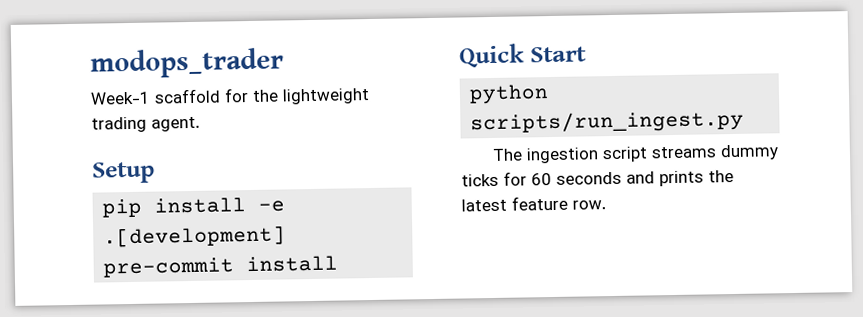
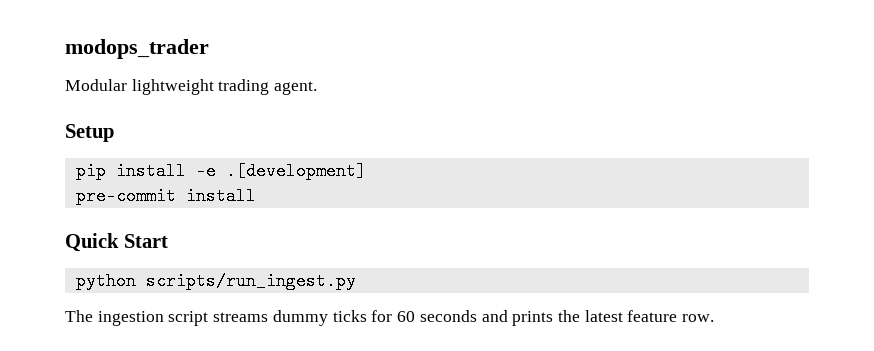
- Week-1 scaffold for the lightweight trading agent.
+ Modular lightweight trading agent.

